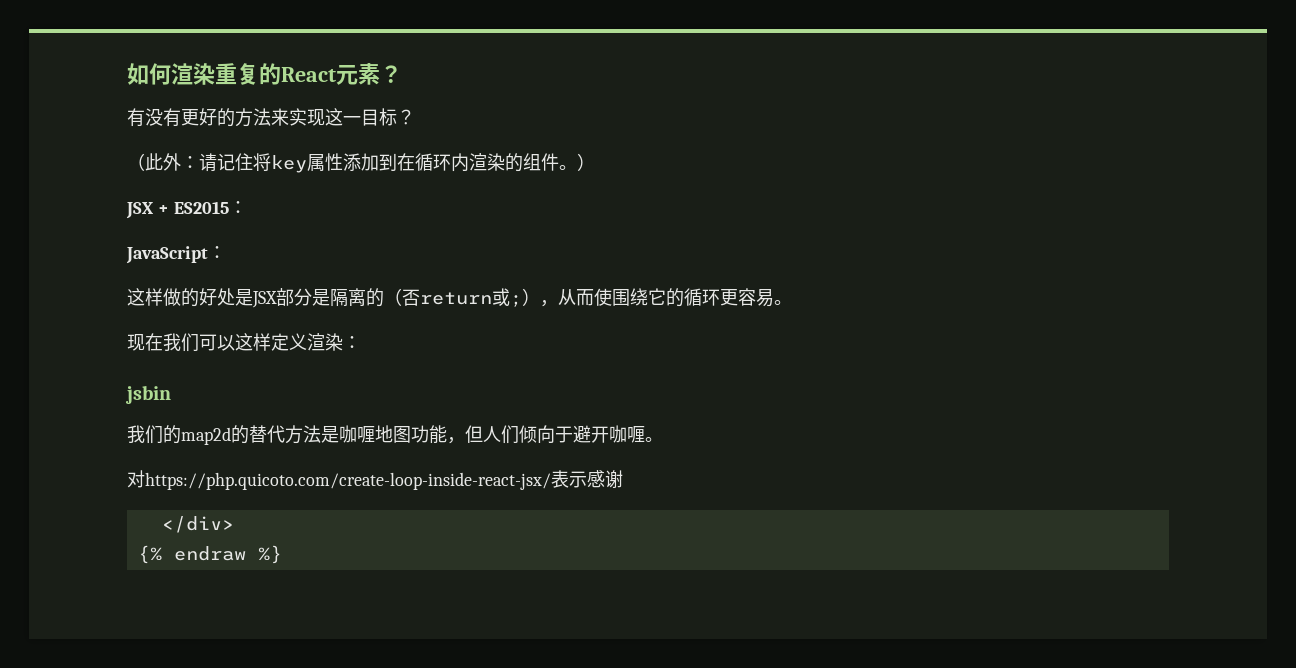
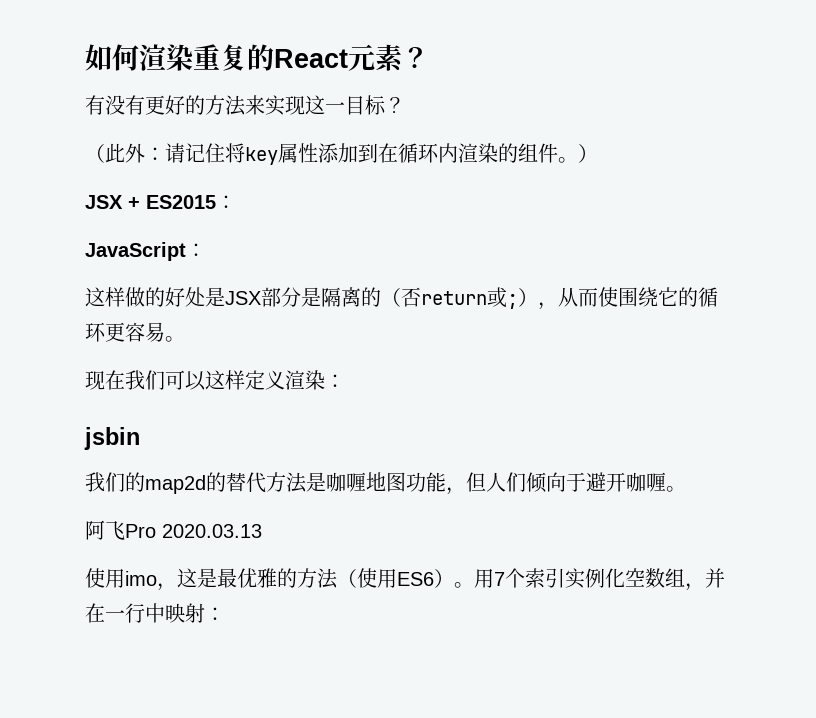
- 对https://php.quicoto.com/create-loop-inside-react-jsx/表示感谢
- </div>
- {% endraw %}
+ 阿飞Pro 2020.03.13
+ 使用imo，这是最优雅的方法（使用ES6）。用7个索引实例化空数组，并在一行中映射：

